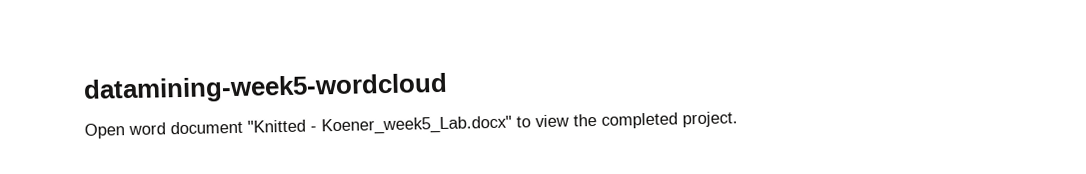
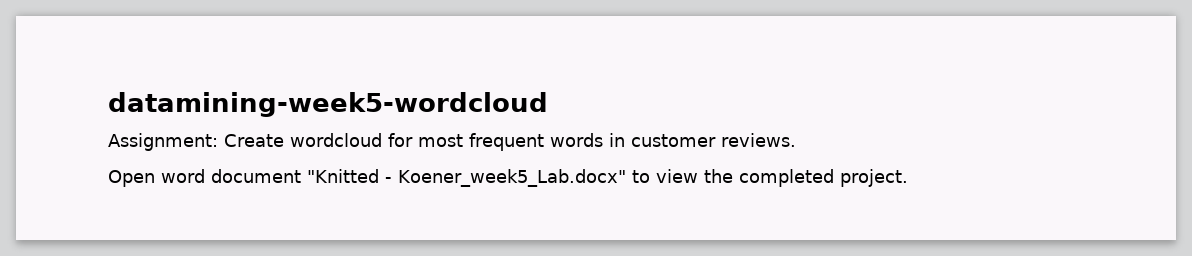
+ Assignment: Create wordcloud for most frequent words in customer reviews.

